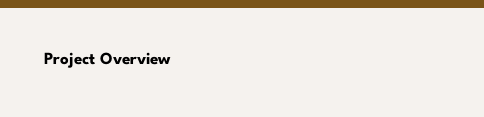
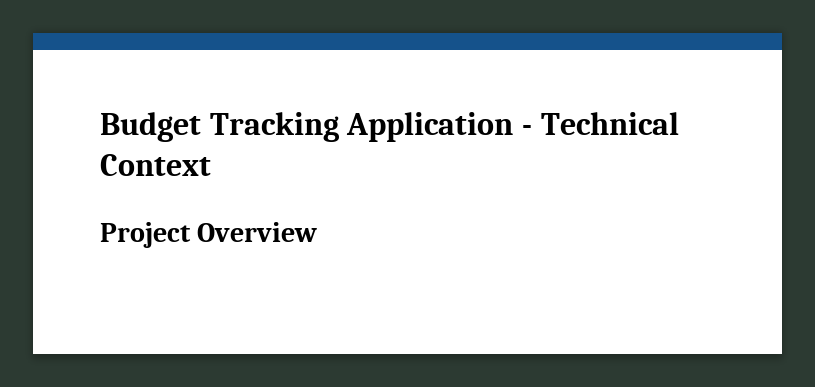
+ Budget Tracking Application - Technical Context

